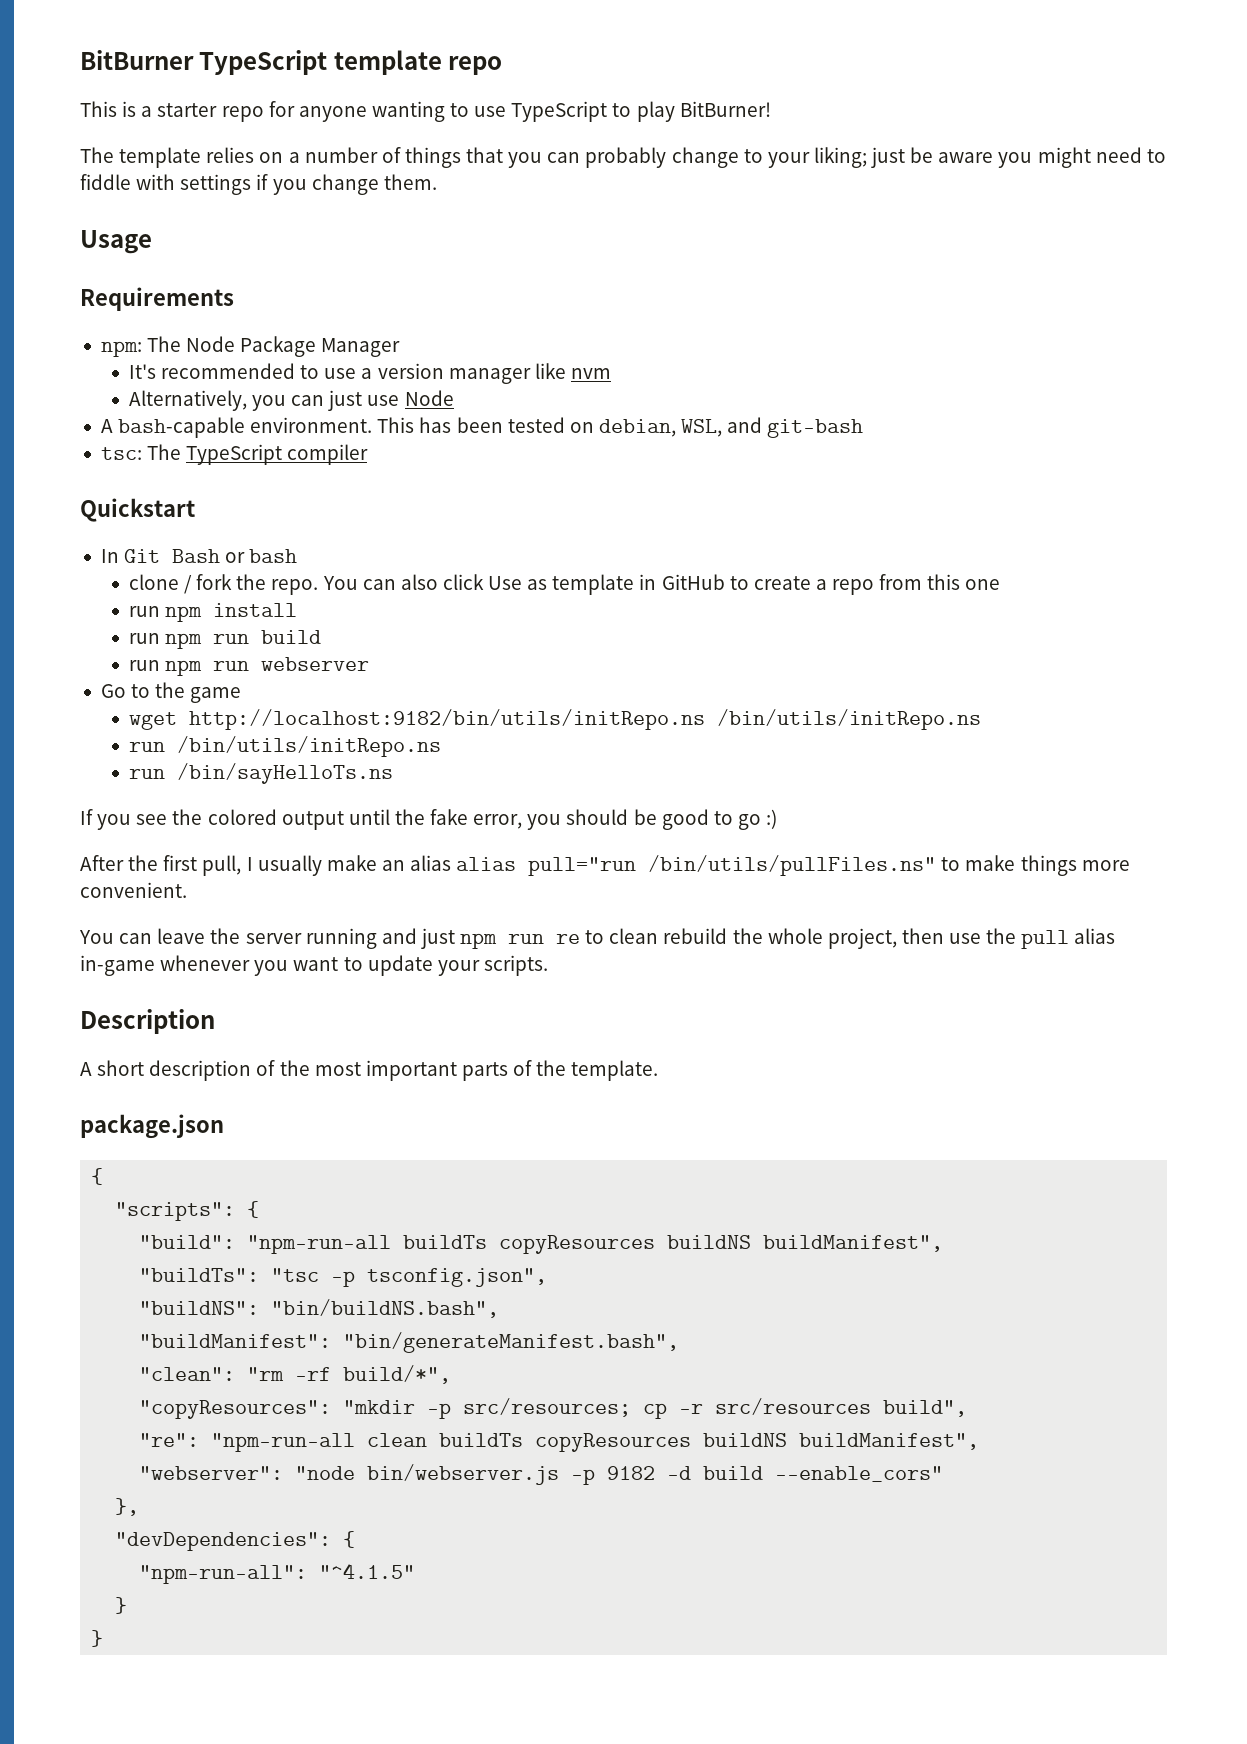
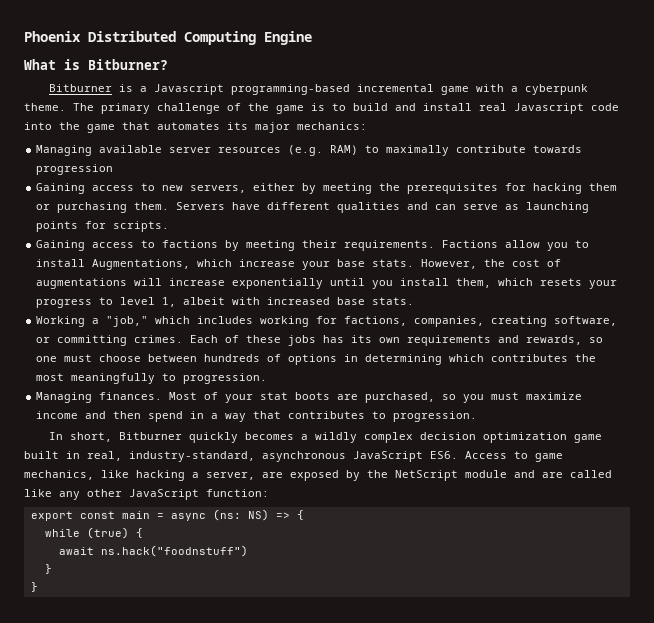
- BitBurner TypeScript template repo
- This is a starter repo for anyone wanting to use TypeScript to play BitBurner!
- The template relies on a number of things that you can probably change to your liking; just be aware you might need to fiddle with settings if you change them.
- Usage
- Requirements
- npm: The Node Package Manager
- It's recommended to use a version manager like nvm
- Alternatively, you can just use Node
- A bash-capable environment. This has been tested on debian, WSL, and git-bash
- tsc: The TypeScript compiler
- Quickstart
- In Git Bash or bash
- clone / fork the repo. You can also click Use as template in GitHub to create a repo from this one
- run npm install
- run npm run build
- run npm run webserver
- Go to the game
- wget http://localhost:9182/bin/utils/initRepo.ns /bin/utils/initRepo.ns
- run /bin/utils/initRepo.ns
- run /bin/sayHelloTs.ns
- If you see the colored output until the fake error, you should be good to go :)
- After the first pull, I usually make an alias alias pull="run /bin/utils/pullFiles.ns" to make things more convenient.
- You can leave the server running and just npm run re to clean rebuild the whole project, then use the pull alias in-game whenever you want to update your scripts.
- Description
- A short description of the most important parts of the template.
- package.json
- {
- "scripts": {
- "build": "npm-run-all buildTs copyResources buildNS buildManifest",
- "buildTs": "tsc -p tsconfig.json",
- "buildNS": "bin/buildNS.bash",
- "buildManifest": "bin/generateManifest.bash",
- "clean": "rm -rf build/*",
- "copyResources": "mkdir -p src/resources; cp -r src/resources build",
- "re": "npm-run-all clean buildTs copyResources buildNS buildManifest",
- "webserver": "node bin/webserver.js -p 9182 -d build --enable_cors"
- },
- "devDependencies": {
- "npm-run-all": "^4.1.5"
+ Phoenix Distributed Computing Engine
+ What is Bitburner?
+ Bitburner is a Javascript programming-based incremental game with a cyberpunk theme. The primary challenge of the game is to build and install real Javascript code into the game that automates its major mechanics:
+ Managing available server resources (e.g. RAM) to maximally contribute towards progression
+ Gaining access to new servers, either by meeting the prerequisites for hacking them or purchasing them. Servers have different qualities and can serve as launching points for scripts.
+ Gaining access to factions by meeting their requirements. Factions allow you to install Augmentations, which increase your base stats. However, the cost of augmentations will increase exponentially until you install them, which resets your progress to level 1, albeit with increased base stats.
+ Working a "job," which includes working for factions, companies, creating software, or committing crimes. Each of these jobs has its own requirements and rewards, so one must choose between hundreds of options in determining which contributes the most meaningfully to progression.
+ Managing finances. Most of your stat boots are purchased, so you must maximize income and then spend in a way that contributes to progression.
+ In short, Bitburner quickly becomes a wildly complex decision optimization game built in real, industry-standard, asynchronous JavaScript ES6. Access to game mechanics, like hacking a server, are exposed by the NetScript module and are called like any other JavaScript function:
+ export const main = async (ns: NS) => {
+ while (true) {
+ await ns.hack("foodnstuff")

